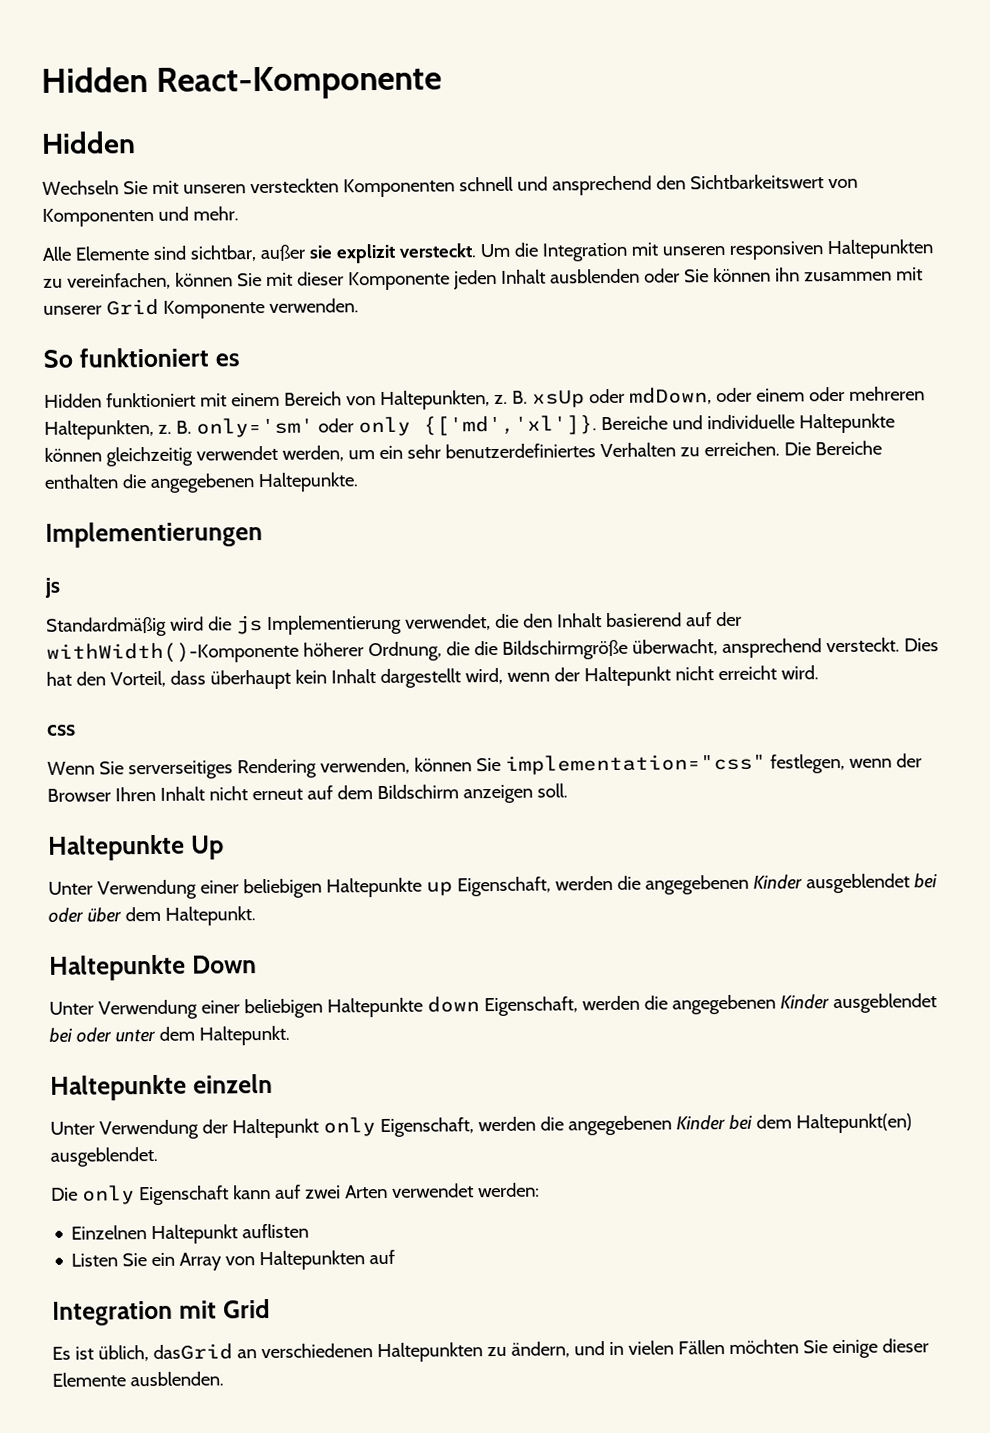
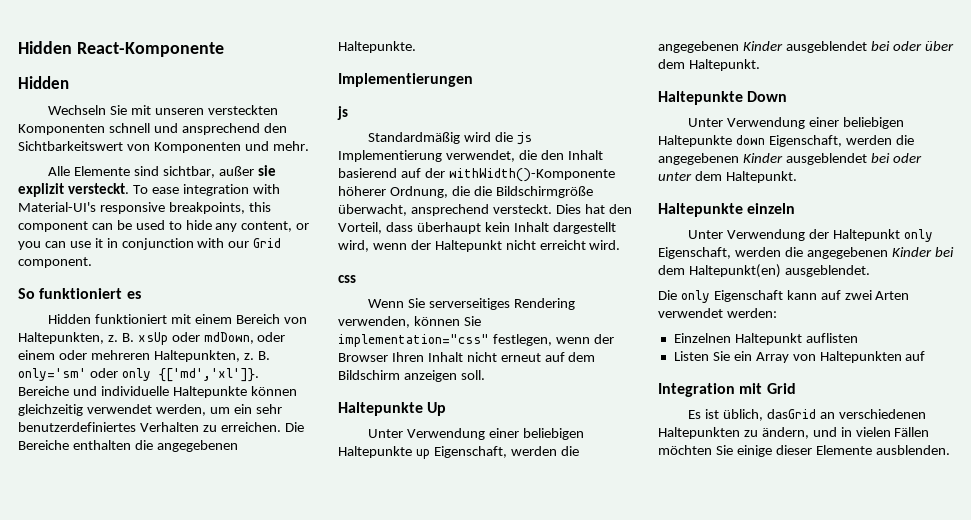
- Um die Integration mit unseren responsiven Haltepunkten zu vereinfachen, können Sie mit dieser Komponente jeden Inhalt ausblenden oder Sie können ihn zusammen mit unserer Grid Komponente verwenden.
+ To ease integration with Material-UI's responsive breakpoints, this component can be used to hide any content, or you can use it in conjunction with our Grid component.

